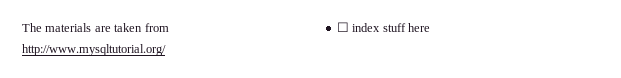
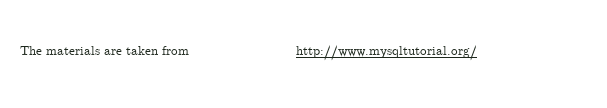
- ☐ index stuff here

